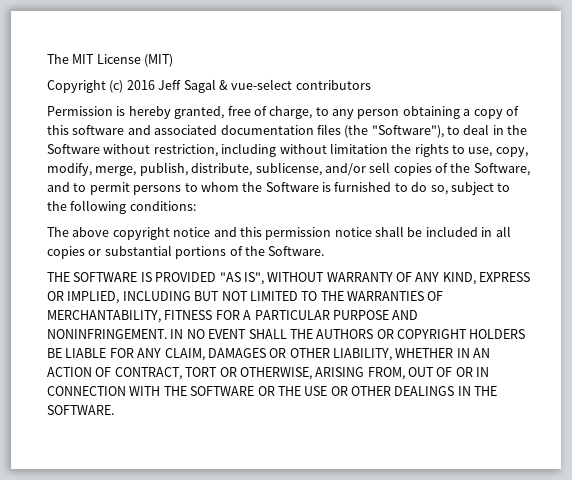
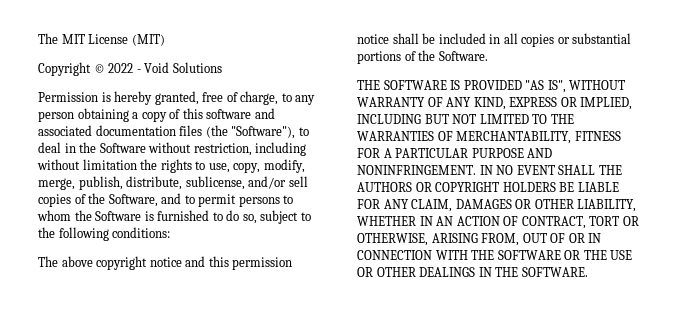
- Copyright (c) 2016 Jeff Sagal & vue-select contributors
+ Copyright © 2022 - Void Solutions

